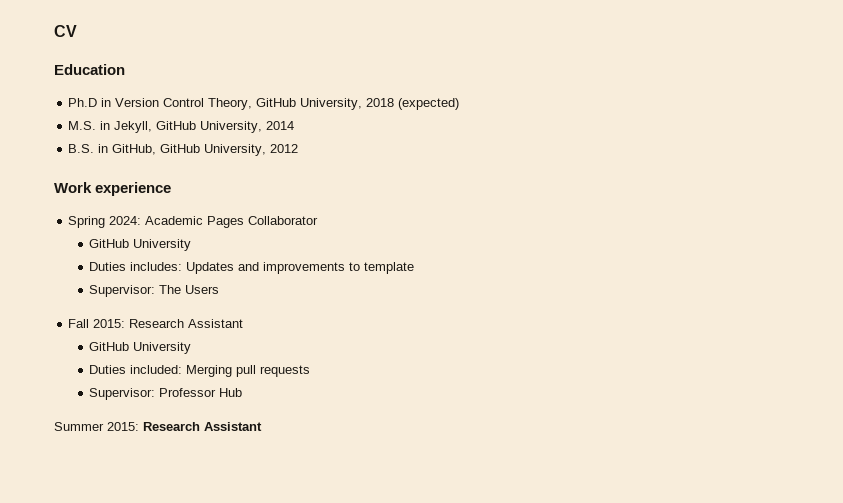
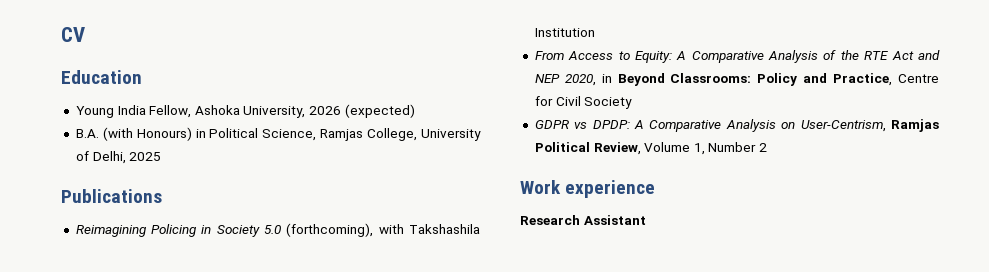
- Ph.D in Version Control Theory, GitHub University, 2018 (expected)
- M.S. in Jekyll, GitHub University, 2014
- B.S. in GitHub, GitHub University, 2012
+ Young India Fellow, Ashoka University, 2026 (expected)
+ B.A. (with Honours) in Political Science, Ramjas College, University of Delhi, 2025
+ Publications
+ Reimagining Policing in Society 5.0 (forthcoming), with Takshashila Institution
+ From Access to Equity: A Comparative Analysis of the RTE Act and NEP 2020, in Beyond Classrooms: Policy and Practice, Centre for Civil Society
+ GDPR vs DPDP: A Comparative Analysis on User-Centrism, Ramjas Political Review, Volume 1, Number 2
  Work experience
- Spring 2024: Academic Pages Collaborator
- GitHub University
- Duties includes: Updates and improvements to template
- Supervisor: The Users
- Fall 2015: Research Assistant
- GitHub University
- Duties included: Merging pull requests
- Supervisor: Professor Hub
- Summer 2015: Research Assistant
+ Research Assistant

